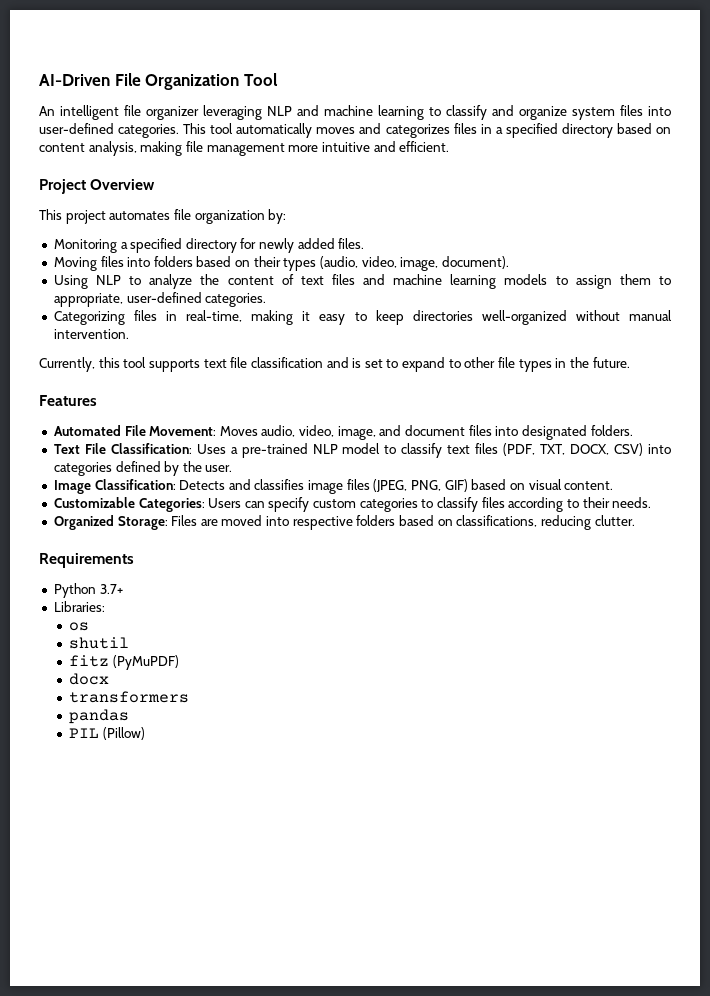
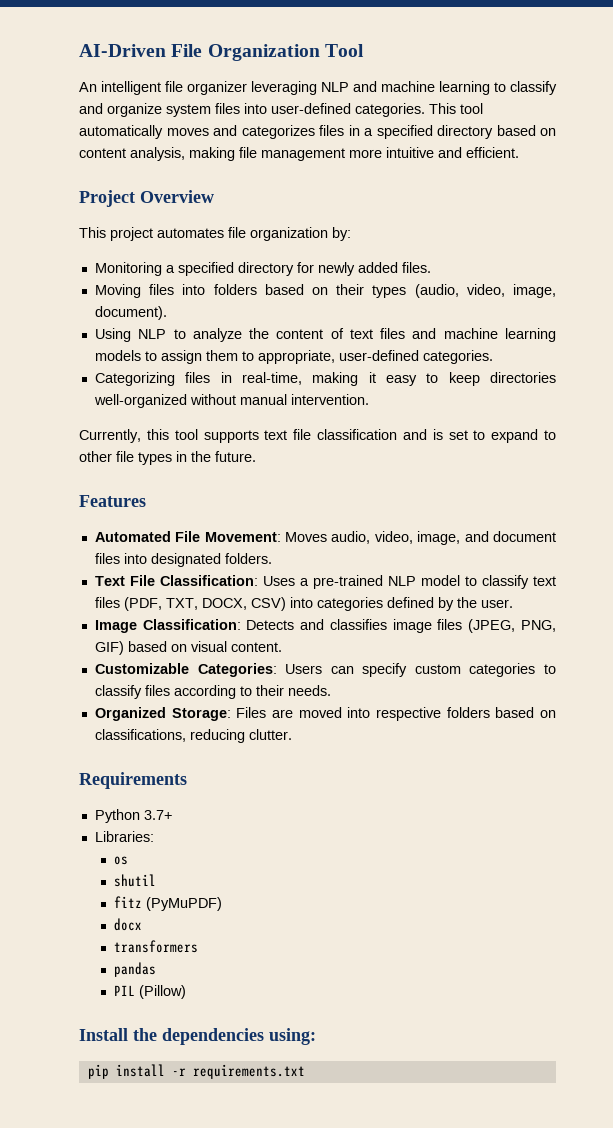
+ Install the dependencies using:
+ pip install -r requirements.txt

